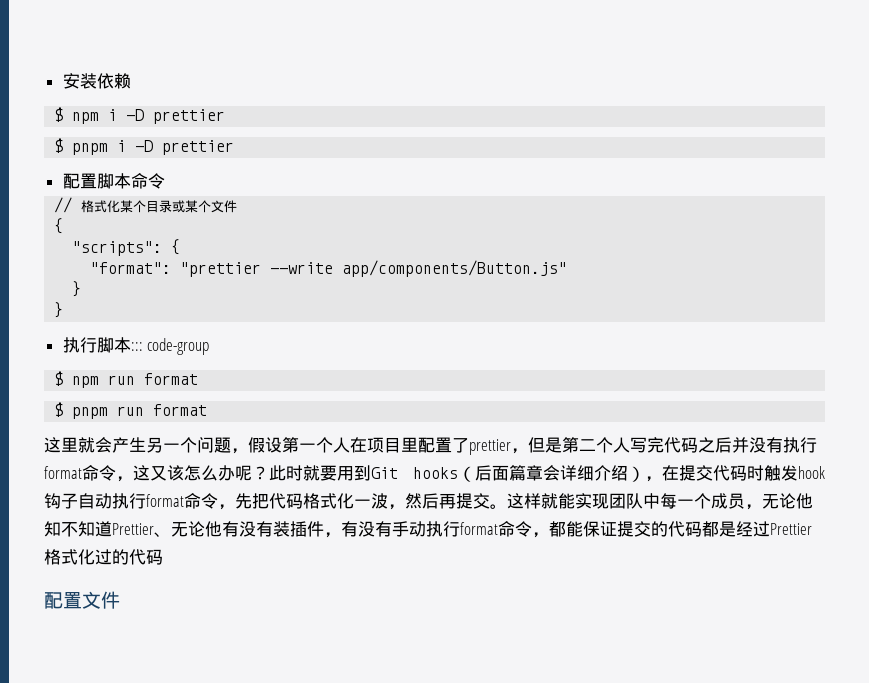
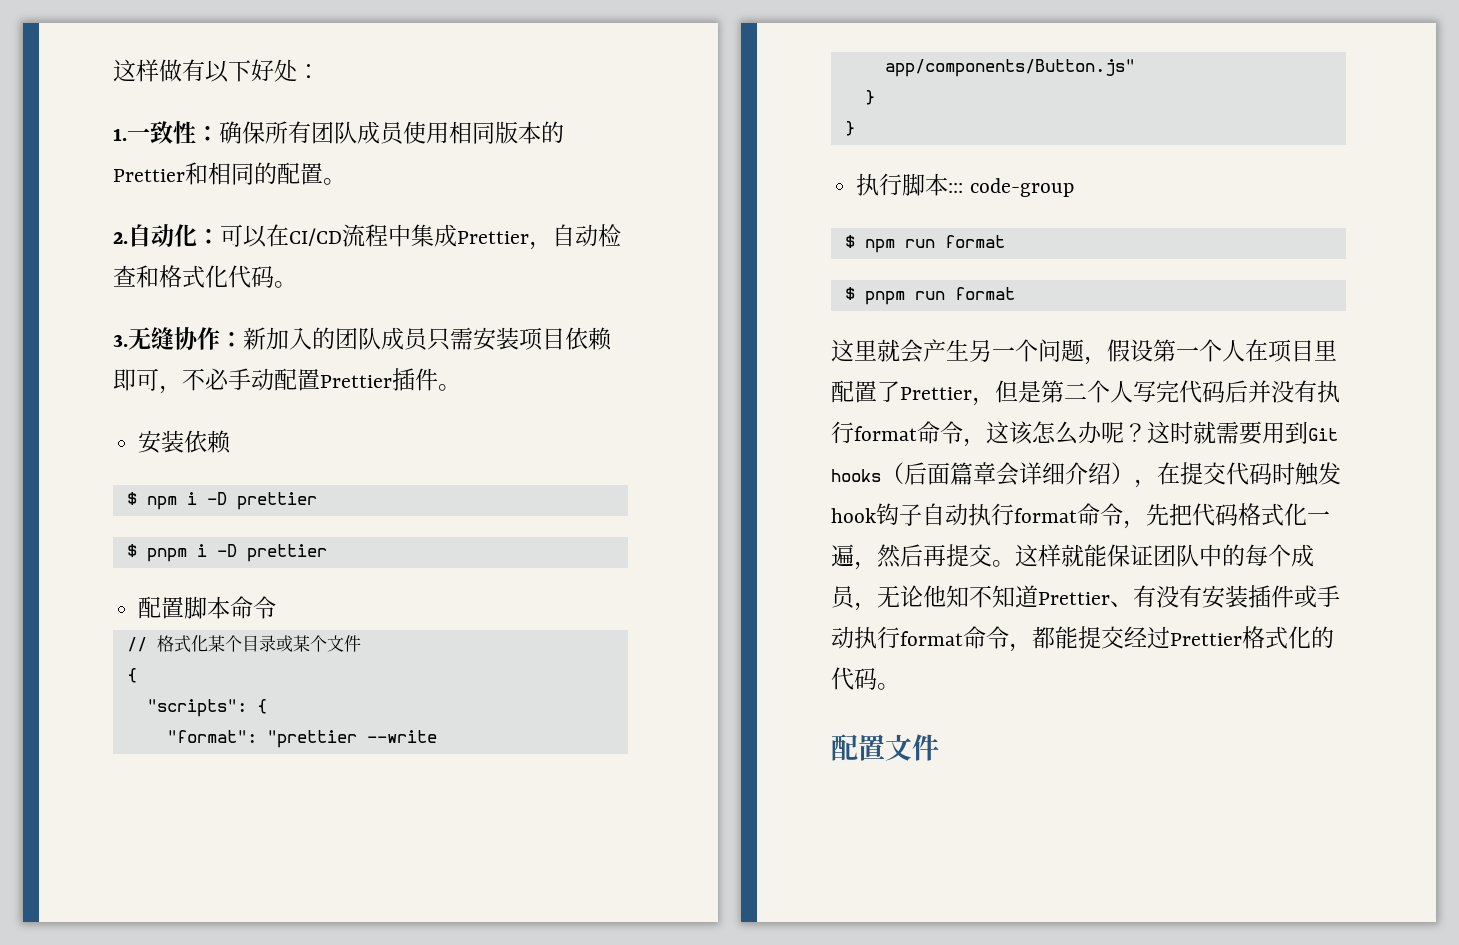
+ 这样做有以下好处：
+ 1.一致性：确保所有团队成员使用相同版本的Prettier和相同的配置。
+ 2.自动化：可以在CI/CD流程中集成Prettier，自动检查和格式化代码。
+ 3.无缝协作：新加入的团队成员只需安装项目依赖即可，不必手动配置Prettier插件。
- 这里就会产生另一个问题，假设第一个人在项目里配置了prettier，但是第二个人写完代码之后并没有执行format命令，这又该怎么办呢？
+ 这里就会产生另一个问题，假设第一个人在项目里配置了Prettier，但是第二个人写完代码后并没有执行format命令，这该怎么办呢？
- 此时就要用到Git hooks（后面篇章会详细介绍），在提交代码时触发hook钩子自动执行format命令，先把代码格式化一波，然后再提交。
+ 这时就需要用到Git hooks（后面篇章会详细介绍），在提交代码时触发hook钩子自动执行format命令，先把代码格式化一遍，然后再提交。
- 这样就能实现团队中每一个成员，无论他知不知道Prettier、无论他有没有装插件，有没有手动执行format命令，都能保证提交的代码都是经过Prettier格式化过的代码
+ 这样就能保证团队中的每个成员，无论他知不知道Prettier、有没有安装插件或手动执行format命令，都能提交经过Prettier格式化的代码。

